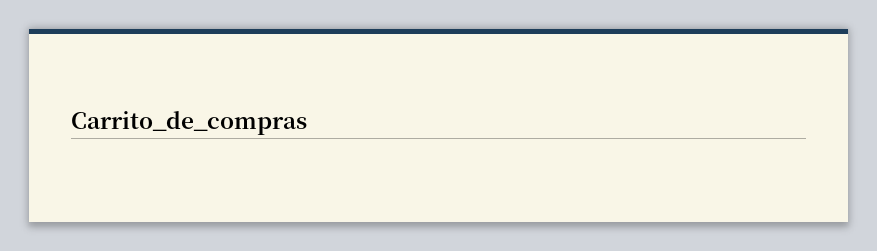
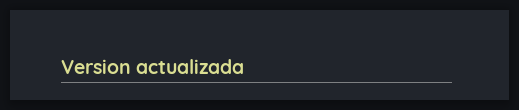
- Carrito_de_compras
+ Version actualizada

